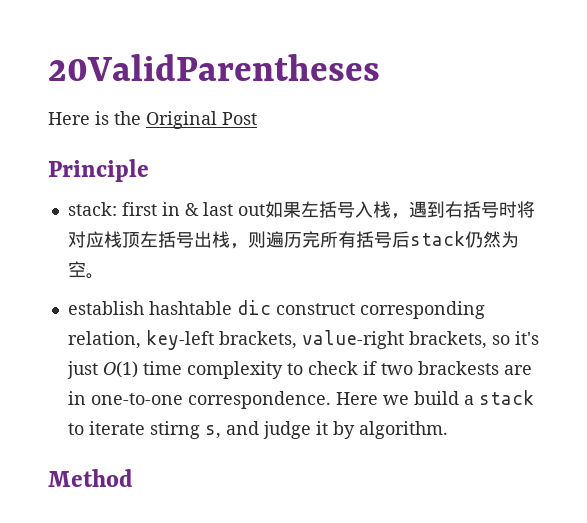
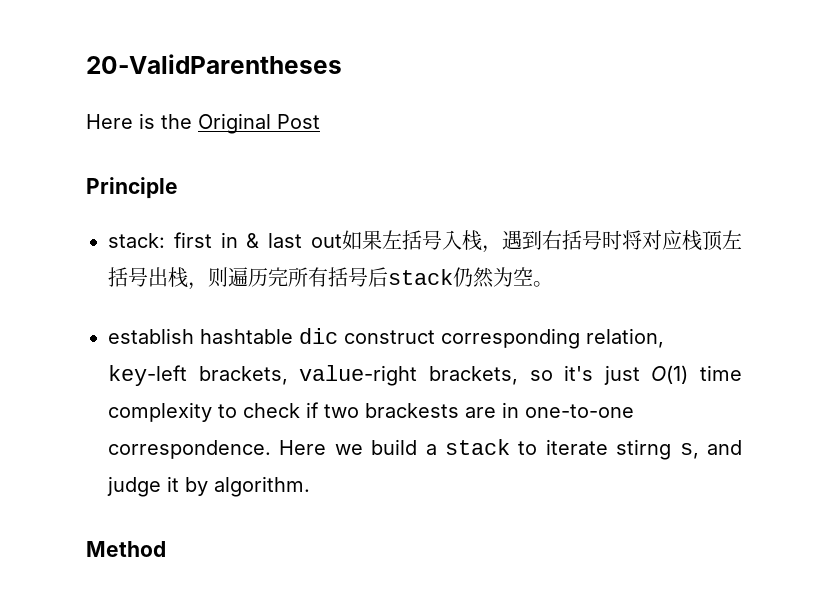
- 20ValidParentheses
+ 20-ValidParentheses

